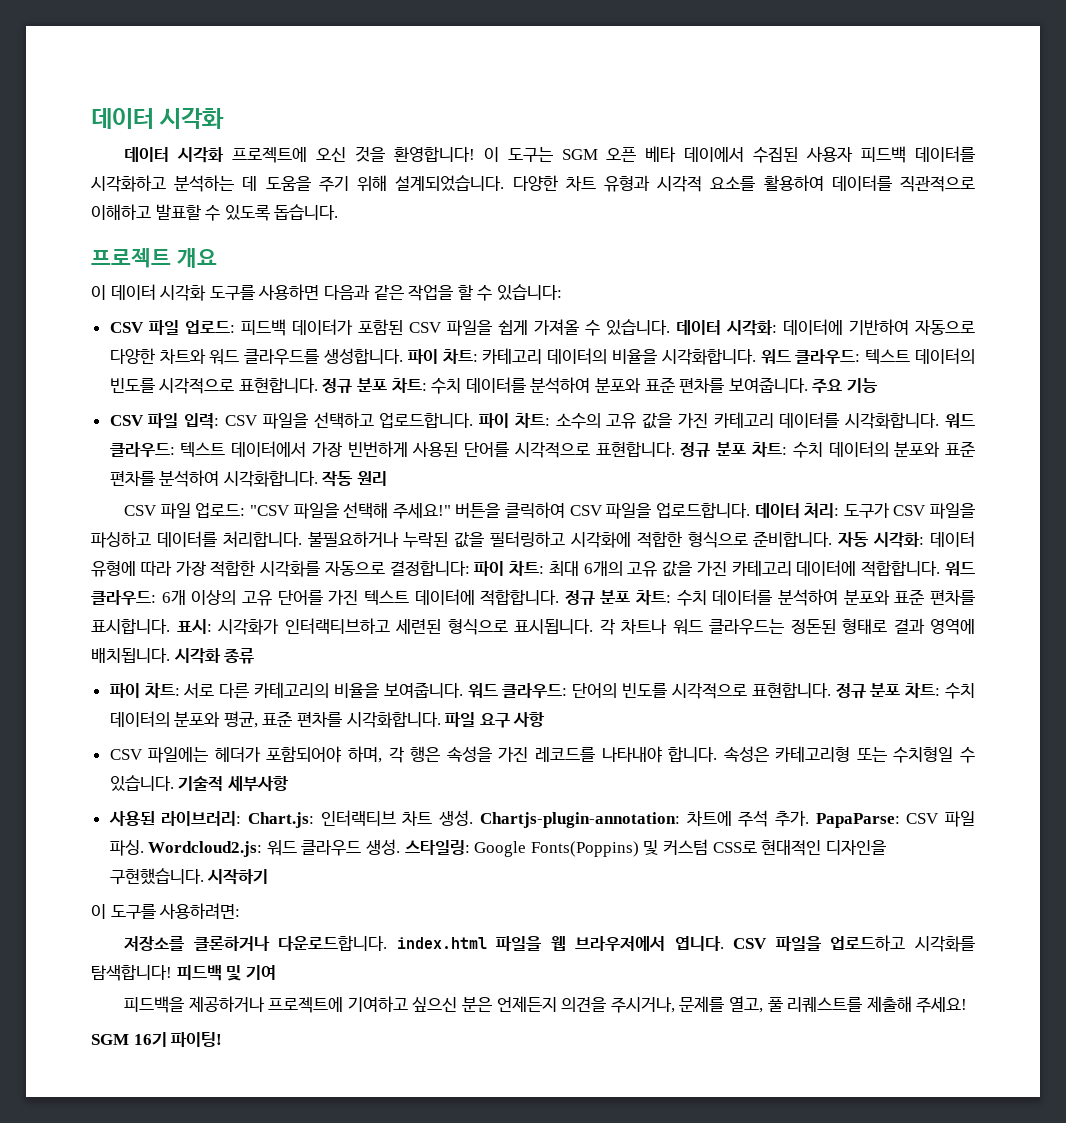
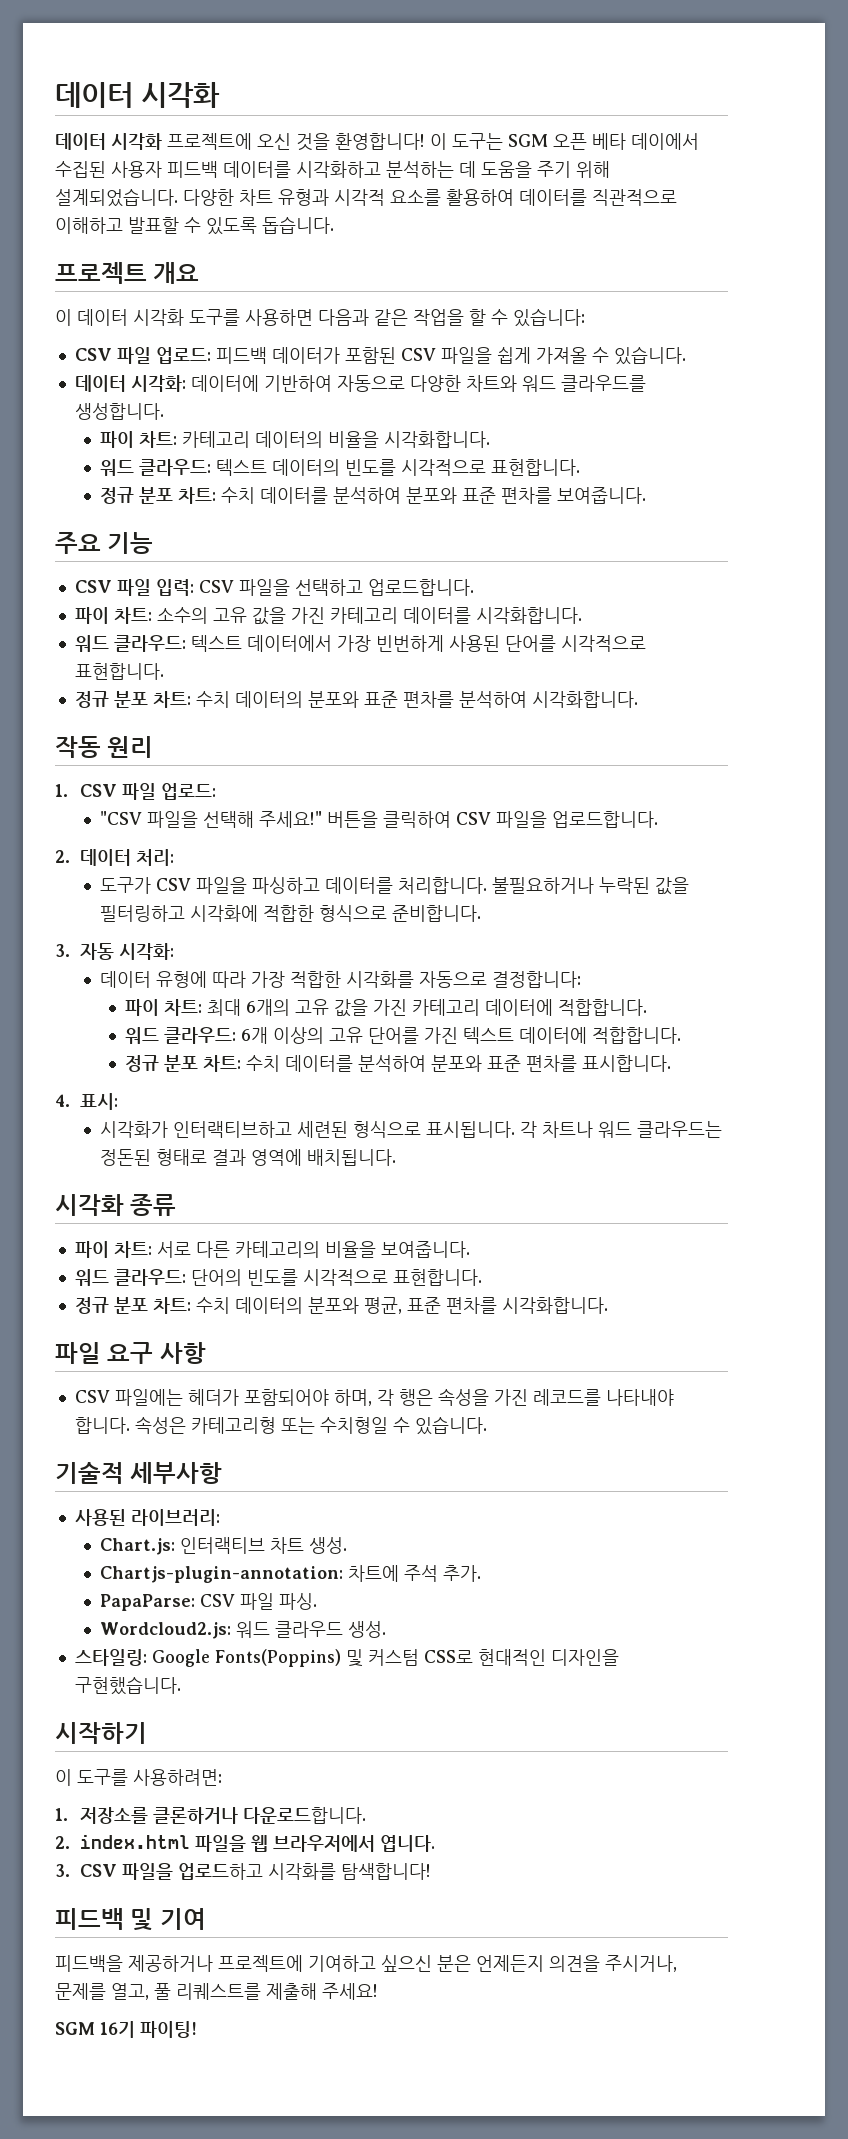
- CSV 파일 업로드: 피드백 데이터가 포함된 CSV 파일을 쉽게 가져올 수 있습니다. 데이터 시각화: 데이터에 기반하여 자동으로 다양한 차트와 워드 클라우드를 생성합니다. 파이 차트: 카테고리 데이터의 비율을 시각화합니다. 워드 클라우드: 텍스트 데이터의 빈도를 시각적으로 표현합니다. 정규 분포 차트: 수치 데이터를 분석하여 분포와 표준 편차를 보여줍니다. 주요 기능
+ CSV 파일 업로드: 피드백 데이터가 포함된 CSV 파일을 쉽게 가져올 수 있습니다.
+ 데이터 시각화: 데이터에 기반하여 자동으로 다양한 차트와 워드 클라우드를 생성합니다.
+ 파이 차트: 카테고리 데이터의 비율을 시각화합니다.
+ 워드 클라우드: 텍스트 데이터의 빈도를 시각적으로 표현합니다.
+ 정규 분포 차트: 수치 데이터를 분석하여 분포와 표준 편차를 보여줍니다.
+ 주요 기능
- CSV 파일 입력: CSV 파일을 선택하고 업로드합니다. 파이 차트: 소수의 고유 값을 가진 카테고리 데이터를 시각화합니다. 워드 클라우드: 텍스트 데이터에서 가장 빈번하게 사용된 단어를 시각적으로 표현합니다. 정규 분포 차트: 수치 데이터의 분포와 표준 편차를 분석하여 시각화합니다. 작동 원리
+ CSV 파일 입력: CSV 파일을 선택하고 업로드합니다.
+ 파이 차트: 소수의 고유 값을 가진 카테고리 데이터를 시각화합니다.
+ 워드 클라우드: 텍스트 데이터에서 가장 빈번하게 사용된 단어를 시각적으로 표현합니다.
+ 정규 분포 차트: 수치 데이터의 분포와 표준 편차를 분석하여 시각화합니다.
+ 작동 원리
- CSV 파일 업로드: "CSV 파일을 선택해 주세요!"
+ 1. CSV 파일 업로드:
+ "CSV 파일을 선택해 주세요!"
- 버튼을 클릭하여 CSV 파일을 업로드합니다. 데이터 처리: 도구가 CSV 파일을 파싱하고 데이터를 처리합니다.
+ 버튼을 클릭하여 CSV 파일을 업로드합니다.
+ 2. 데이터 처리:
+ 도구가 CSV 파일을 파싱하고 데이터를 처리합니다.
- 불필요하거나 누락된 값을 필터링하고 시각화에 적합한 형식으로 준비합니다. 자동 시각화: 데이터 유형에 따라 가장 적합한 시각화를 자동으로 결정합니다: 파이 차트: 최대 6개의 고유 값을 가진 카테고리 데이터에 적합합니다. 워드 클라우드: 6개 이상의 고유 단어를 가진 텍스트 데이터에 적합합니다. 정규 분포 차트: 수치 데이터를 분석하여 분포와 표준 편차를 표시합니다. 표시: 시각화가 인터랙티브하고 세련된 형식으로 표시됩니다.
+ 불필요하거나 누락된 값을 필터링하고 시각화에 적합한 형식으로 준비합니다.
+ 3. 자동 시각화:
+ 데이터 유형에 따라 가장 적합한 시각화를 자동으로 결정합니다:
+ 파이 차트: 최대 6개의 고유 값을 가진 카테고리 데이터에 적합합니다.
+ 워드 클라우드: 6개 이상의 고유 단어를 가진 텍스트 데이터에 적합합니다.
+ 정규 분포 차트: 수치 데이터를 분석하여 분포와 표준 편차를 표시합니다.
+ 4. 표시:
+ 시각화가 인터랙티브하고 세련된 형식으로 표시됩니다.
- 각 차트나 워드 클라우드는 정돈된 형태로 결과 영역에 배치됩니다. 시각화 종류
+ 각 차트나 워드 클라우드는 정돈된 형태로 결과 영역에 배치됩니다.
+ 시각화 종류
- 파이 차트: 서로 다른 카테고리의 비율을 보여줍니다. 워드 클라우드: 단어의 빈도를 시각적으로 표현합니다. 정규 분포 차트: 수치 데이터의 분포와 평균, 표준 편차를 시각화합니다. 파일 요구 사항
+ 파이 차트: 서로 다른 카테고리의 비율을 보여줍니다.
+ 워드 클라우드: 단어의 빈도를 시각적으로 표현합니다.
+ 정규 분포 차트: 수치 데이터의 분포와 평균, 표준 편차를 시각화합니다.
+ 파일 요구 사항
- 속성은 카테고리형 또는 수치형일 수 있습니다. 기술적 세부사항
+ 속성은 카테고리형 또는 수치형일 수 있습니다.
+ 기술적 세부사항
- 사용된 라이브러리: Chart.js: 인터랙티브 차트 생성. Chartjs-plugin-annotation: 차트에 주석 추가. PapaParse: CSV 파일 파싱. Wordcloud2.js: 워드 클라우드 생성. 스타일링: Google Fonts(Poppins) 및 커스텀 CSS로 현대적인 디자인을 구현했습니다. 시작하기
+ 사용된 라이브러리:
+ Chart.js: 인터랙티브 차트 생성.
+ Chartjs-plugin-annotation: 차트에 주석 추가.
+ PapaParse: CSV 파일 파싱.
+ Wordcloud2.js: 워드 클라우드 생성.
+ 스타일링: Google Fonts(Poppins) 및 커스텀 CSS로 현대적인 디자인을 구현했습니다.
+ 시작하기
- 저장소를 클론하거나 다운로드합니다. index.html 파일을 웹 브라우저에서 엽니다. CSV 파일을 업로드하고 시각화를 탐색합니다! 피드백 및 기여
+ 1. 저장소를 클론하거나 다운로드합니다.
+ 2. index.html 파일을 웹 브라우저에서 엽니다.
+ 3. CSV 파일을 업로드하고 시각화를 탐색합니다!
+ 피드백 및 기여

